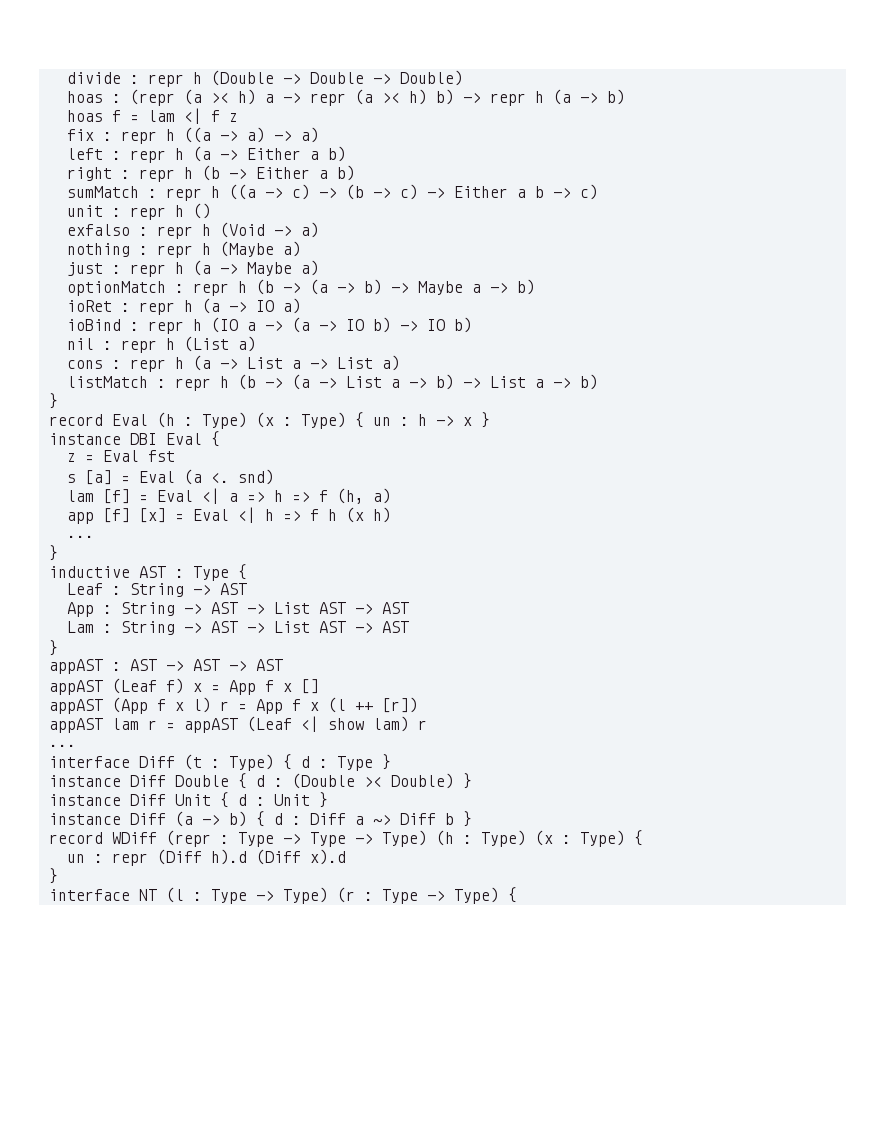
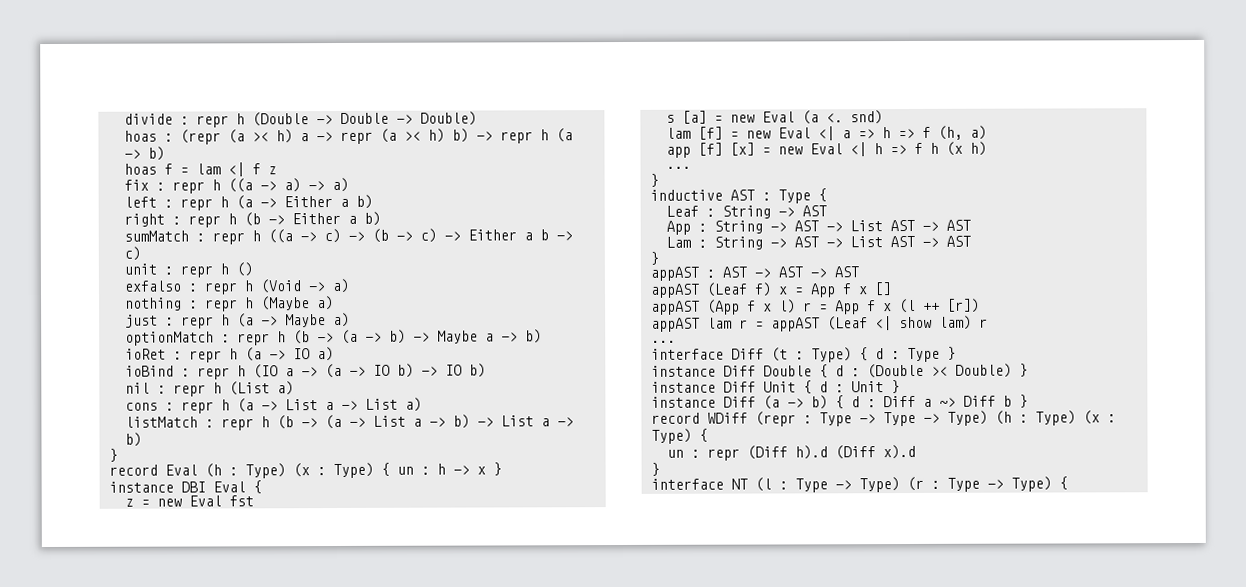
- z = Eval fst
+ z = new Eval fst
- s [a] = Eval (a <. snd)
+ s [a] = new Eval (a <. snd)
- lam [f] = Eval <| a => h => f (h, a)
+ lam [f] = new Eval <| a => h => f (h, a)
- app [f] [x] = Eval <| h => f h (x h)
+ app [f] [x] = new Eval <| h => f h (x h)

